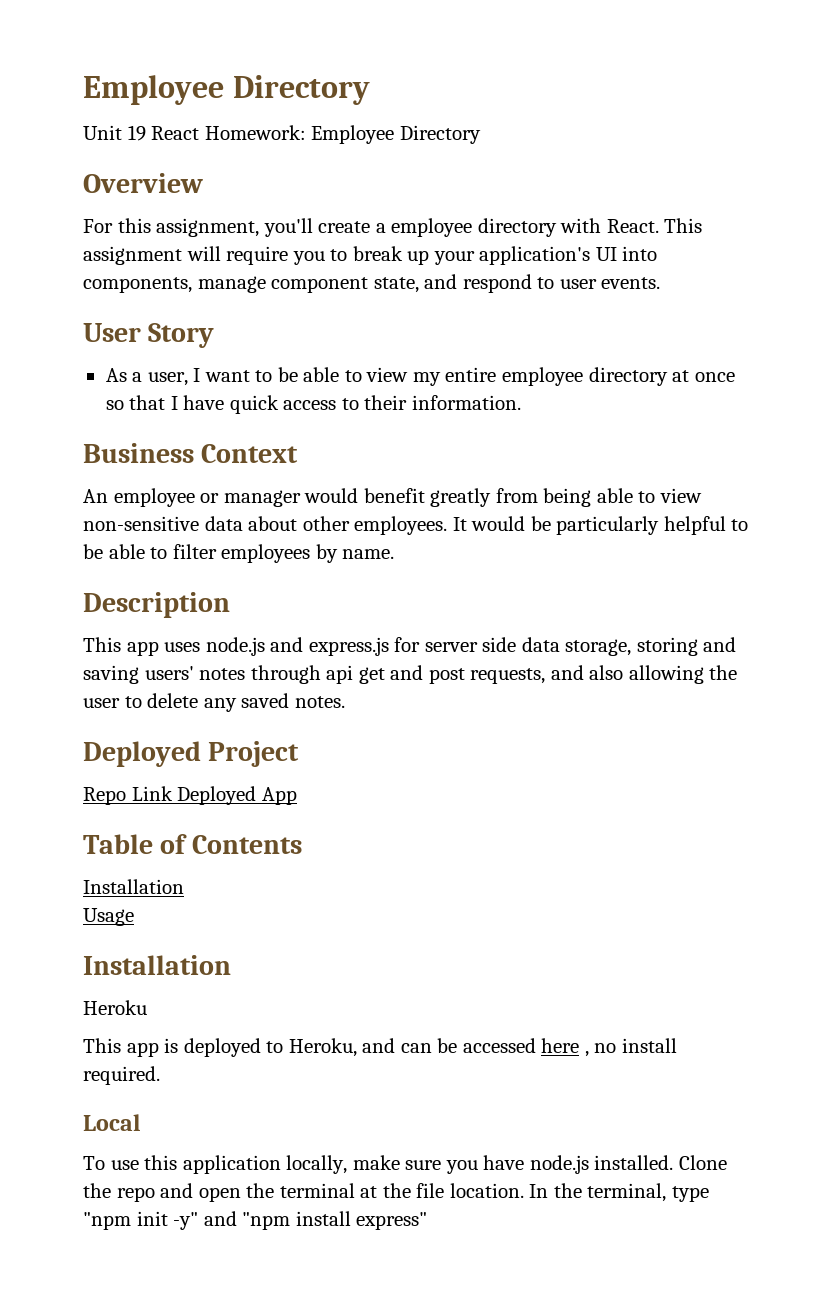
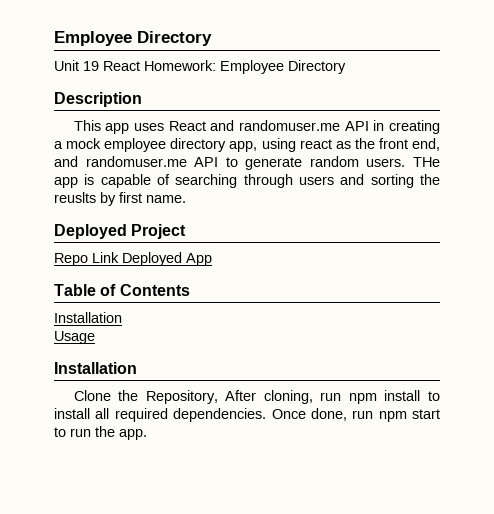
- Overview
- For this assignment, you'll create a employee directory with React. This assignment will require you to break up your application's UI into components, manage component state, and respond to user events.
- User Story
- As a user, I want to be able to view my entire employee directory at once so that I have quick access to their information.
- Business Context
- An employee or manager would benefit greatly from being able to view non-sensitive data about other employees. It would be particularly helpful to be able to filter employees by name.
  Description
- This app uses node.js and express.js for server side data storage, storing and saving users' notes through api get and post requests, and also allowing the user to delete any saved notes.
+ This app uses React and randomuser.me API in creating a mock employee directory app, using react as the front end, and randomuser.me API to generate random users. THe app is capable of searching through users and sorting the reuslts by first name.
- Heroku
- This app is deployed to Heroku, and can be accessed here , no install required.
- Local
- To use this application locally, make sure you have node.js installed. Clone the repo and open the terminal at the file location. In the terminal, type "npm init -y" and "npm install express"
+ Clone the Repository, After cloning, run npm install to install all required dependencies. Once done, run npm start to run the app.

